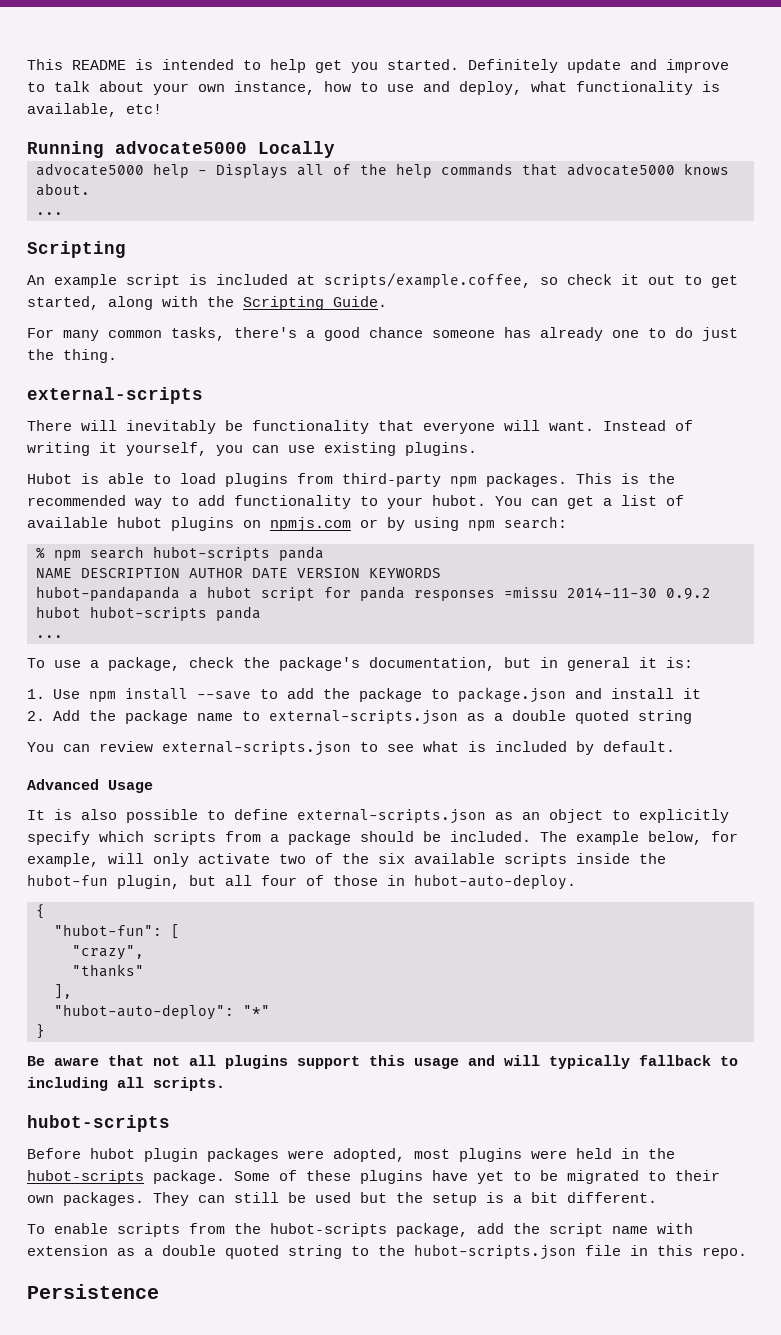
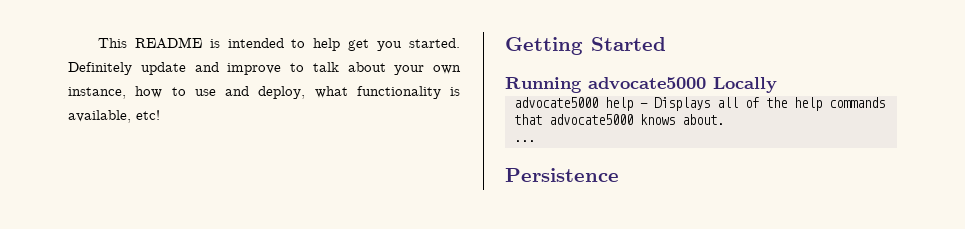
+ Getting Started
  advocate5000 help - Displays all of the help commands that advocate5000 knows about.
  ...
- Scripting
- An example script is included at scripts/example.coffee, so check it out to get started, along with the Scripting Guide.
- For many common tasks, there's a good chance someone has already one to do just the thing.
- external-scripts
- There will inevitably be functionality that everyone will want. Instead of writing it yourself, you can use existing plugins.
- Hubot is able to load plugins from third-party npm packages. This is the recommended way to add functionality to your hubot. You can get a list of available hubot plugins on npmjs.com or by using npm search:
- % npm search hubot-scripts panda
- NAME DESCRIPTION AUTHOR DATE VERSION KEYWORDS
- hubot-pandapanda a hubot script for panda responses =missu 2014-11-30 0.9.2 hubot hubot-scripts panda
- ...
- To use a package, check the package's documentation, but in general it is:
- 1. Use npm install --save to add the package to package.json and install it
- 2. Add the package name to external-scripts.json as a double quoted string
- You can review external-scripts.json to see what is included by default.
- Advanced Usage
- It is also possible to define external-scripts.json as an object to explicitly specify which scripts from a package should be included. The example below, for example, will only activate two of the six available scripts inside the hubot-fun plugin, but all four of those in hubot-auto-deploy.
- {
- "hubot-fun": [
- "crazy",
- "thanks"
- ],
- "hubot-auto-deploy": "*"
- }
- Be aware that not all plugins support this usage and will typically fallback to including all scripts.
- hubot-scripts
- Before hubot plugin packages were adopted, most plugins were held in the hubot-scripts package. Some of these plugins have yet to be migrated to their own packages. They can still be used but the setup is a bit different.
- To enable scripts from the hubot-scripts package, add the script name with extension as a double quoted string to the hubot-scripts.json file in this repo.

